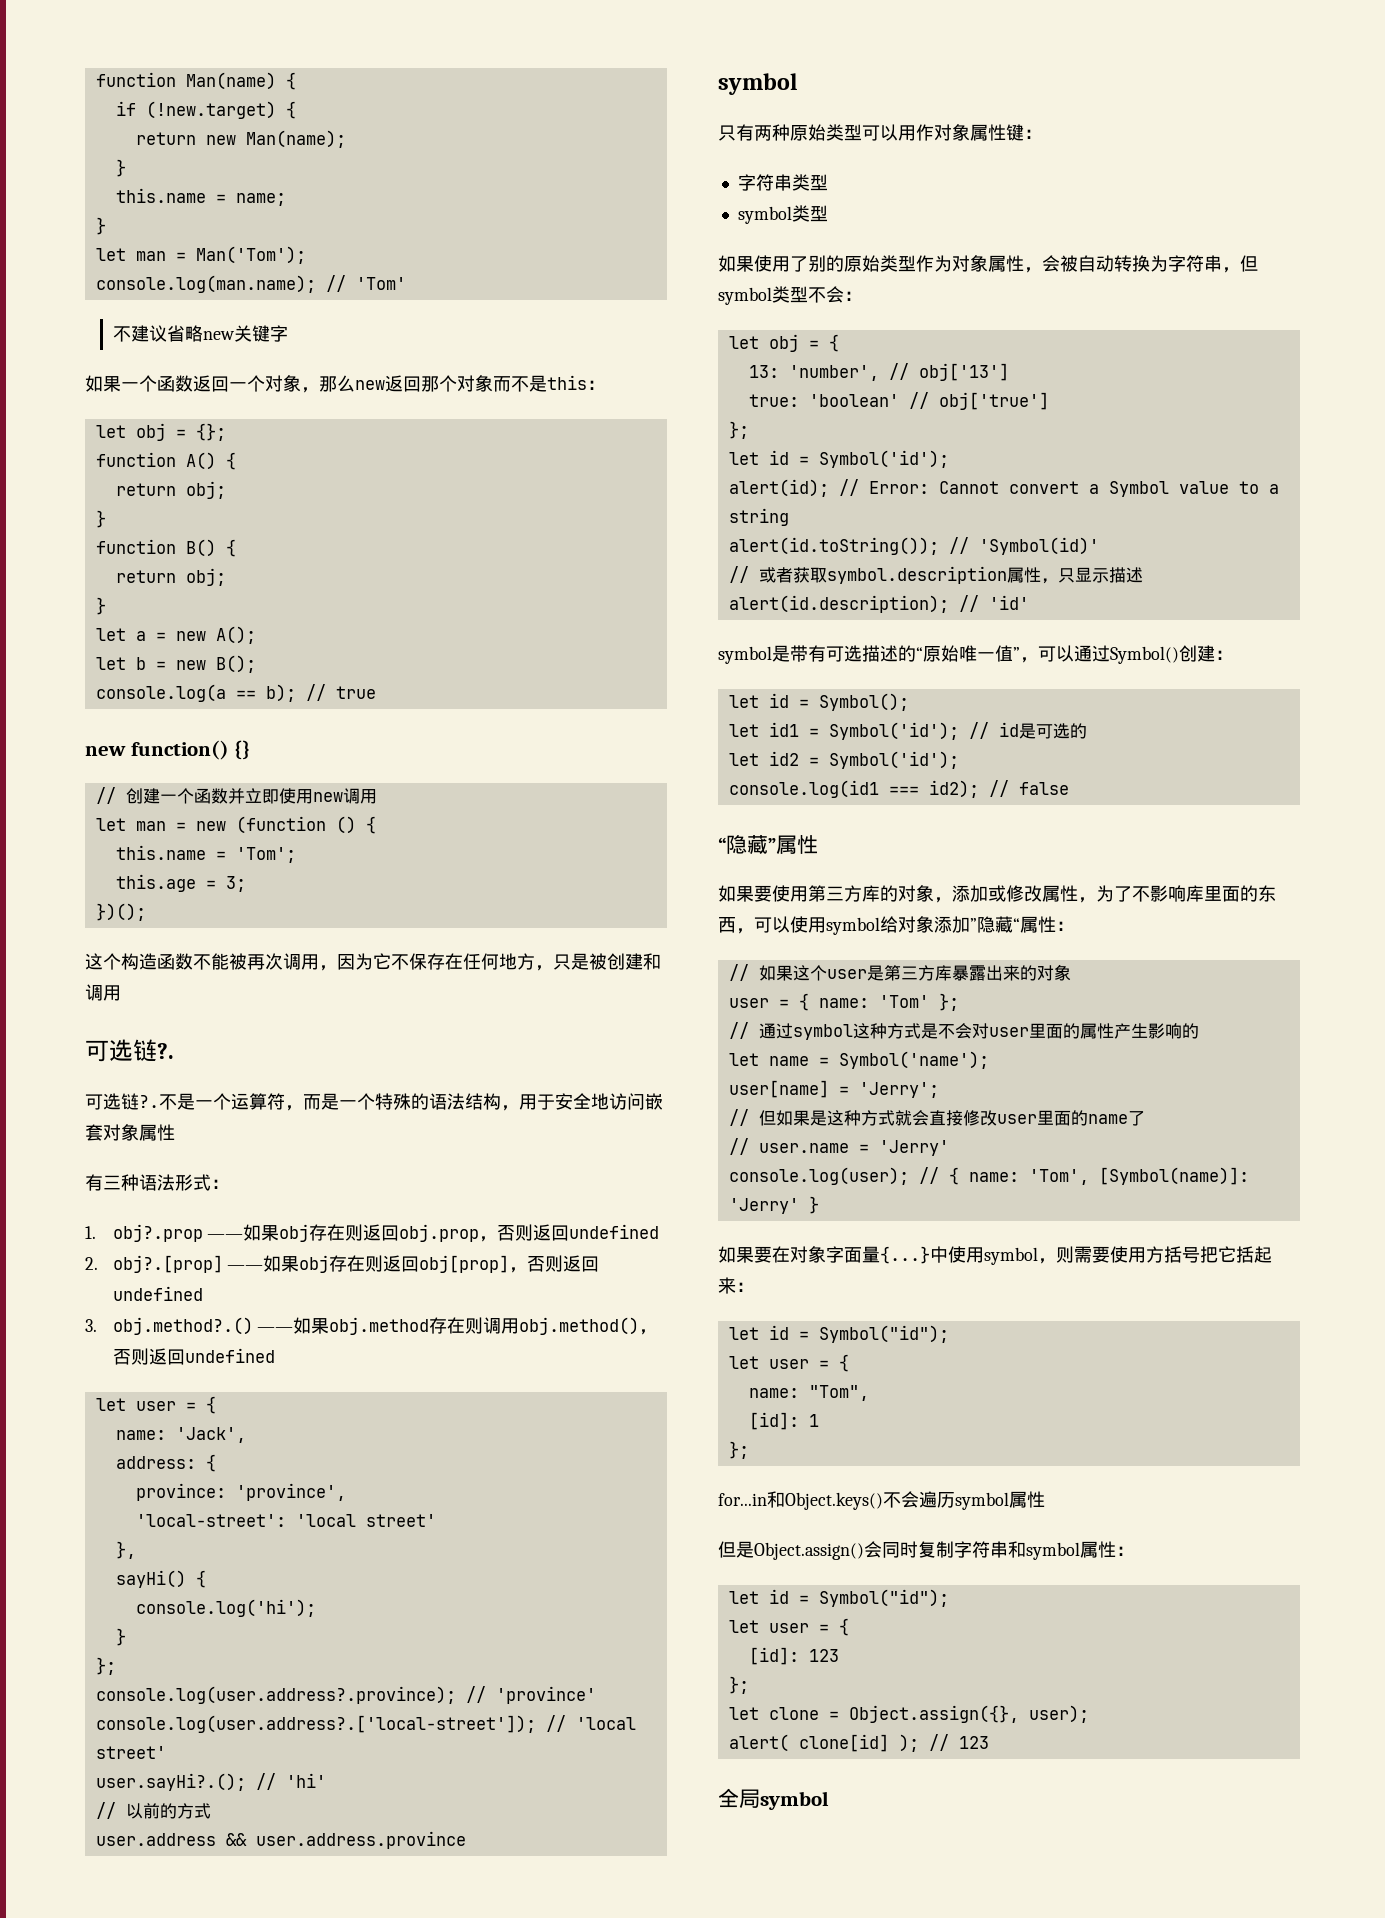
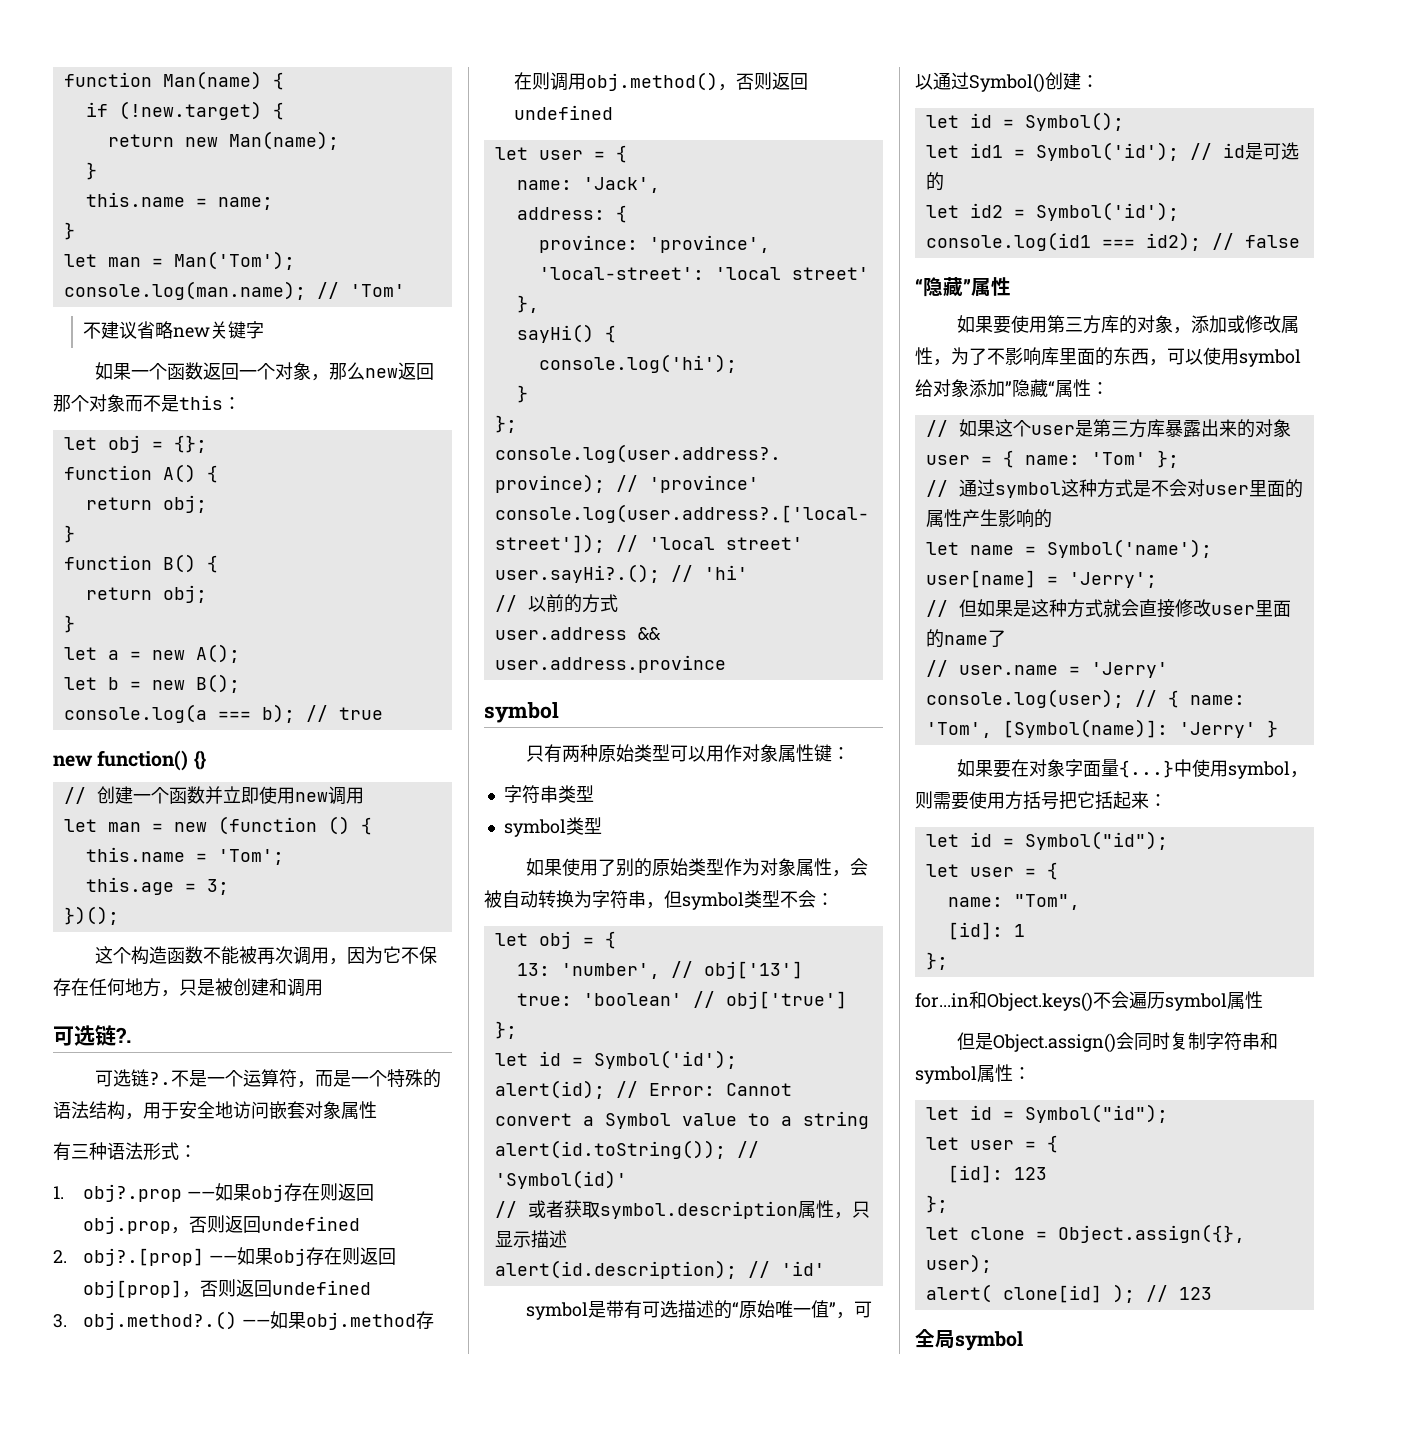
- console.log(a == b); // true
+ console.log(a === b); // true

